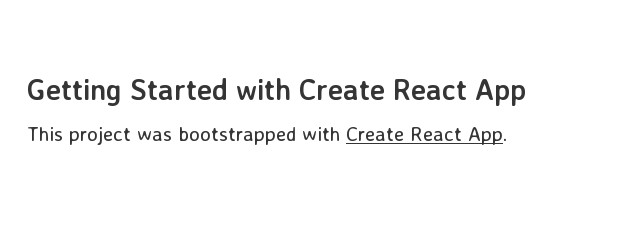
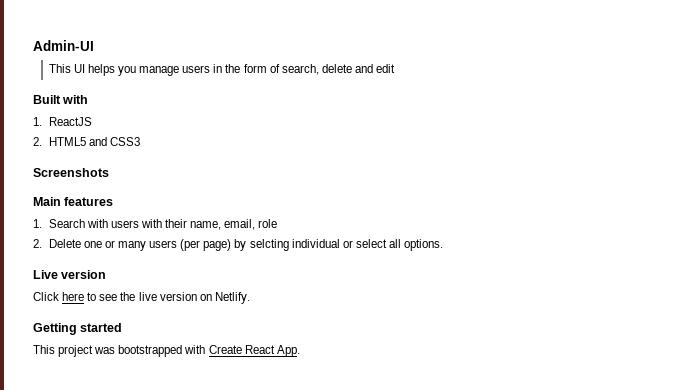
- Getting Started with Create React App
+ Admin-UI
+ This UI helps you manage users in the form of search, delete and edit
+ Built with
+ 1. ReactJS
+ 2. HTML5 and CSS3
+ Screenshots
+ Main features
+ 1. Search with users with their name, email, role
+ 2. Delete one or many users (per page) by selcting individual or select all options.
+ Live version
+ Click here to see the live version on Netlify.
+ Getting started

